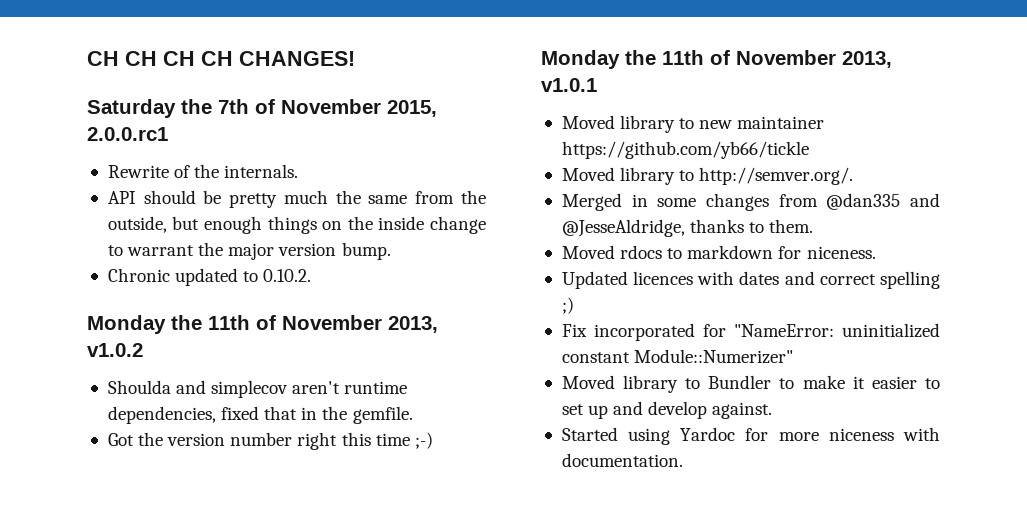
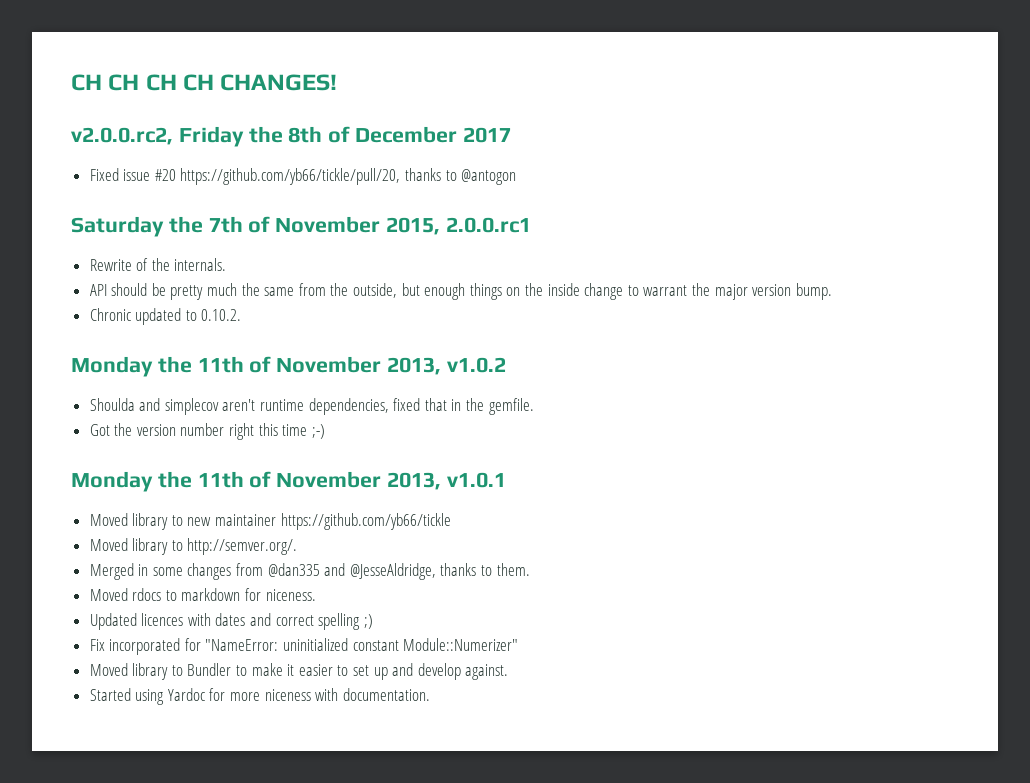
+ v2.0.0.rc2, Friday the 8th of December 2017
+ Fixed issue #20 https://github.com/yb66/tickle/pull/20, thanks to @antogon

